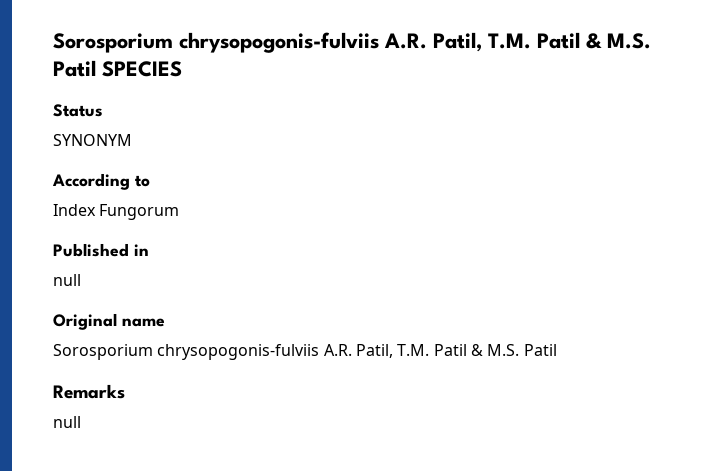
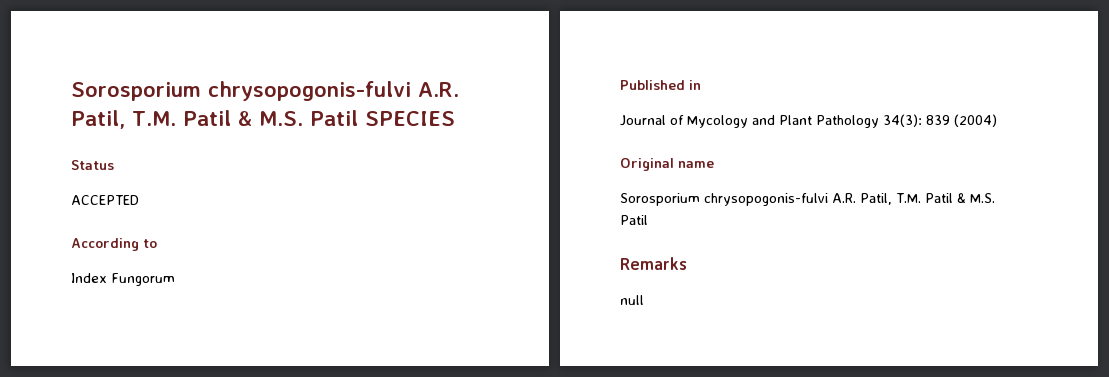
- Sorosporium chrysopogonis-fulviis A.R. Patil, T.M. Patil & M.S. Patil SPECIES
+ Sorosporium chrysopogonis-fulvi A.R. Patil, T.M. Patil & M.S. Patil SPECIES
- SYNONYM
+ ACCEPTED
  Published in
- null
+ Journal of Mycology and Plant Pathology 34(3): 839 (2004)
  Original name
- Sorosporium chrysopogonis-fulviis A.R. Patil, T.M. Patil & M.S. Patil
+ Sorosporium chrysopogonis-fulvi A.R. Patil, T.M. Patil & M.S. Patil

